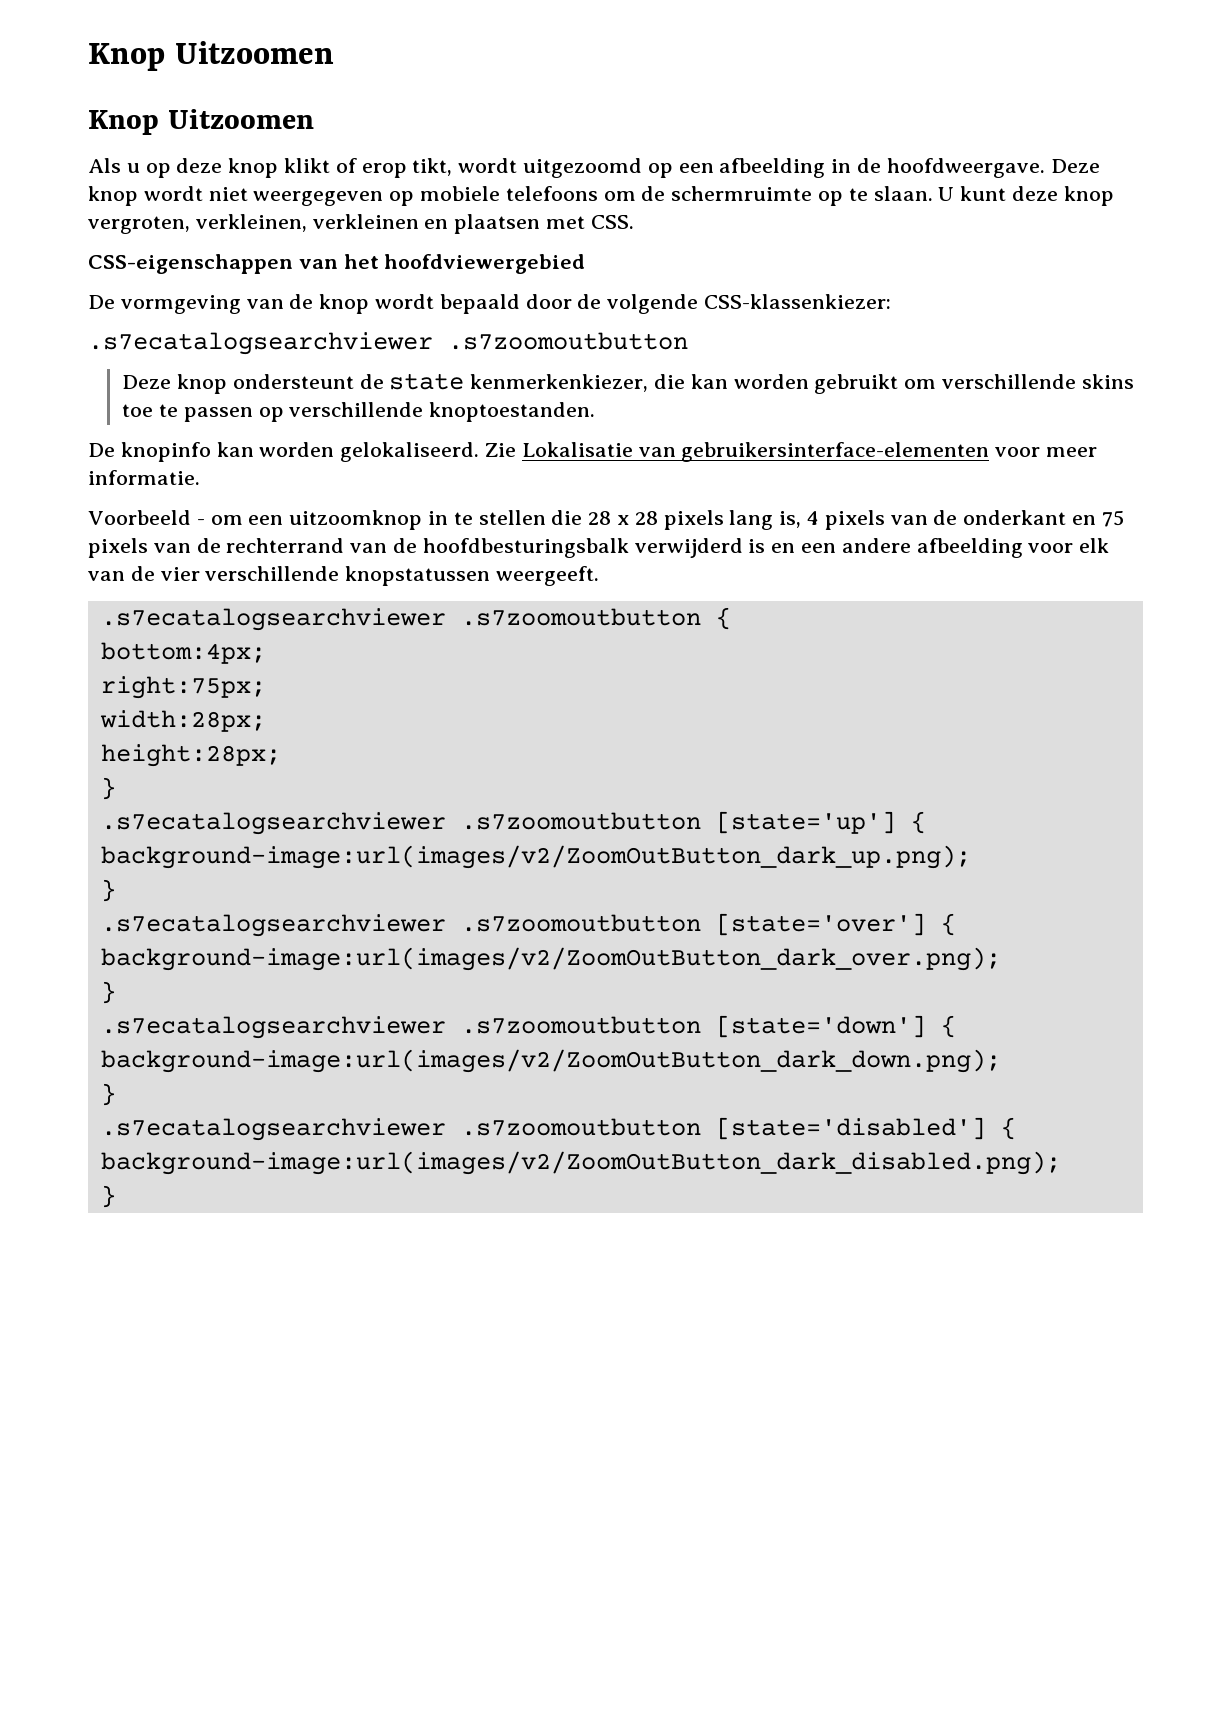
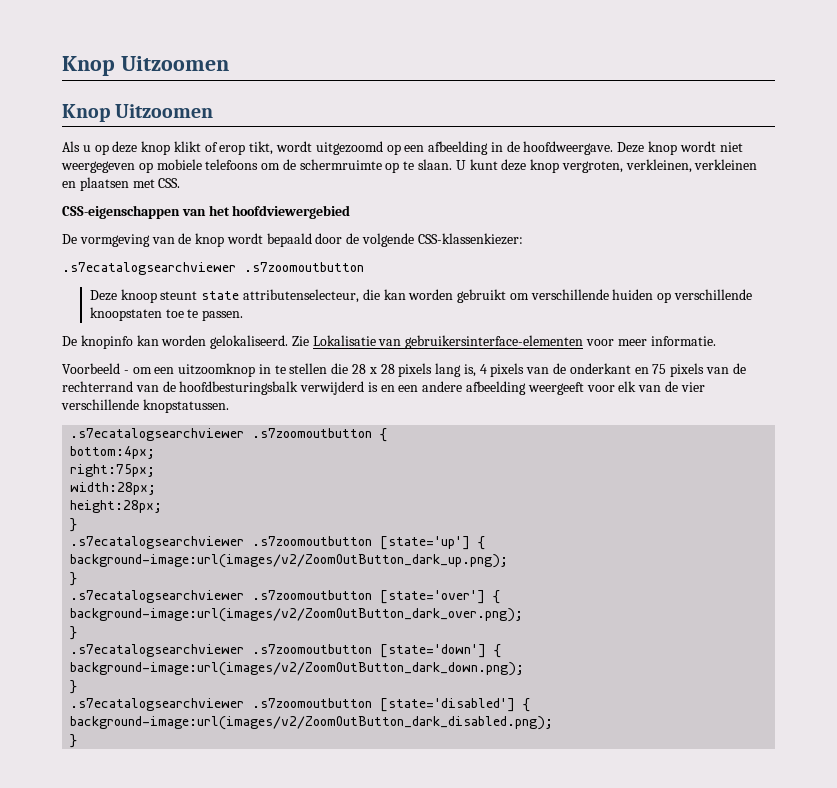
- Deze knop ondersteunt de state kenmerkenkiezer, die kan worden gebruikt om verschillende skins toe te passen op verschillende knoptoestanden.
+ Deze knoop steunt state attributenselecteur, die kan worden gebruikt om verschillende huiden op verschillende knoopstaten toe te passen.
- Voorbeeld - om een uitzoomknop in te stellen die 28 x 28 pixels lang is, 4 pixels van de onderkant en 75 pixels van de rechterrand van de hoofdbesturingsbalk verwijderd is en een andere afbeelding voor elk van de vier verschillende knopstatussen weergeeft.
+ Voorbeeld - om een uitzoomknop in te stellen die 28 x 28 pixels lang is, 4 pixels van de onderkant en 75 pixels van de rechterrand van de hoofdbesturingsbalk verwijderd is en een andere afbeelding weergeeft voor elk van de vier verschillende knopstatussen.

